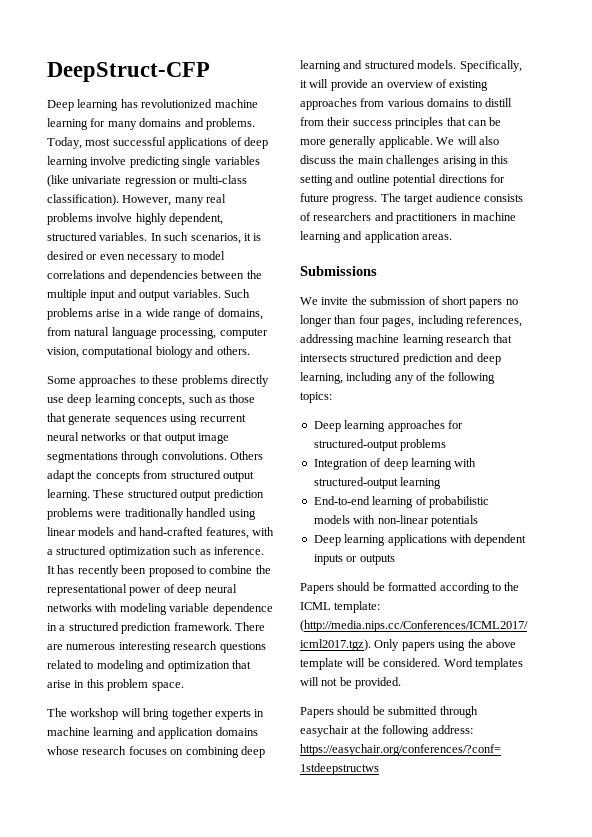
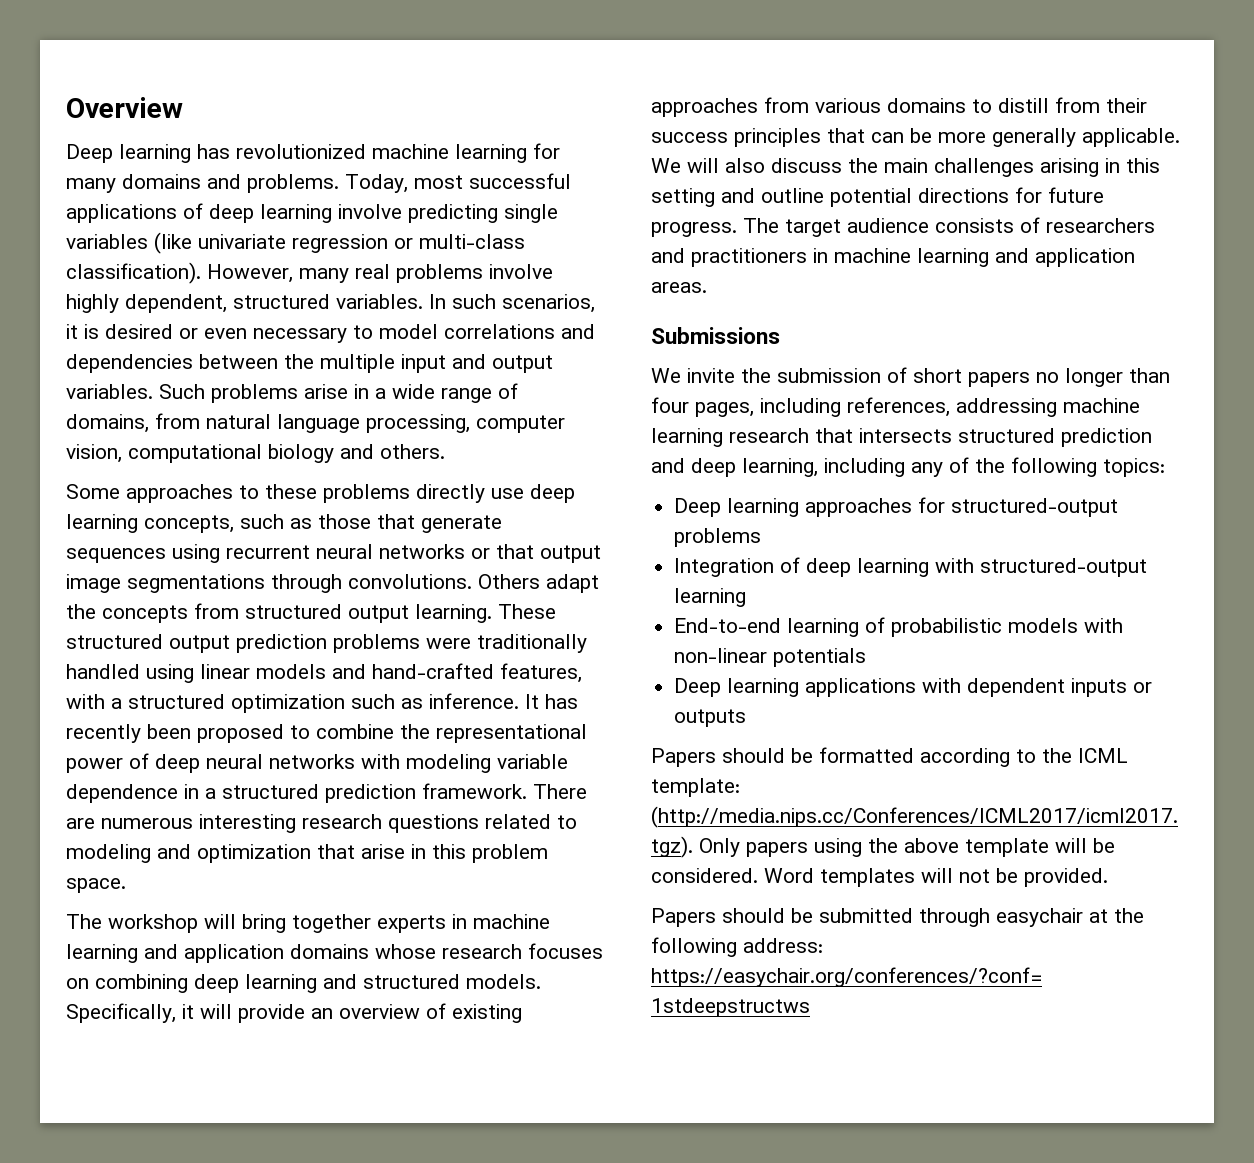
- DeepStruct-CFP
+ Overview

